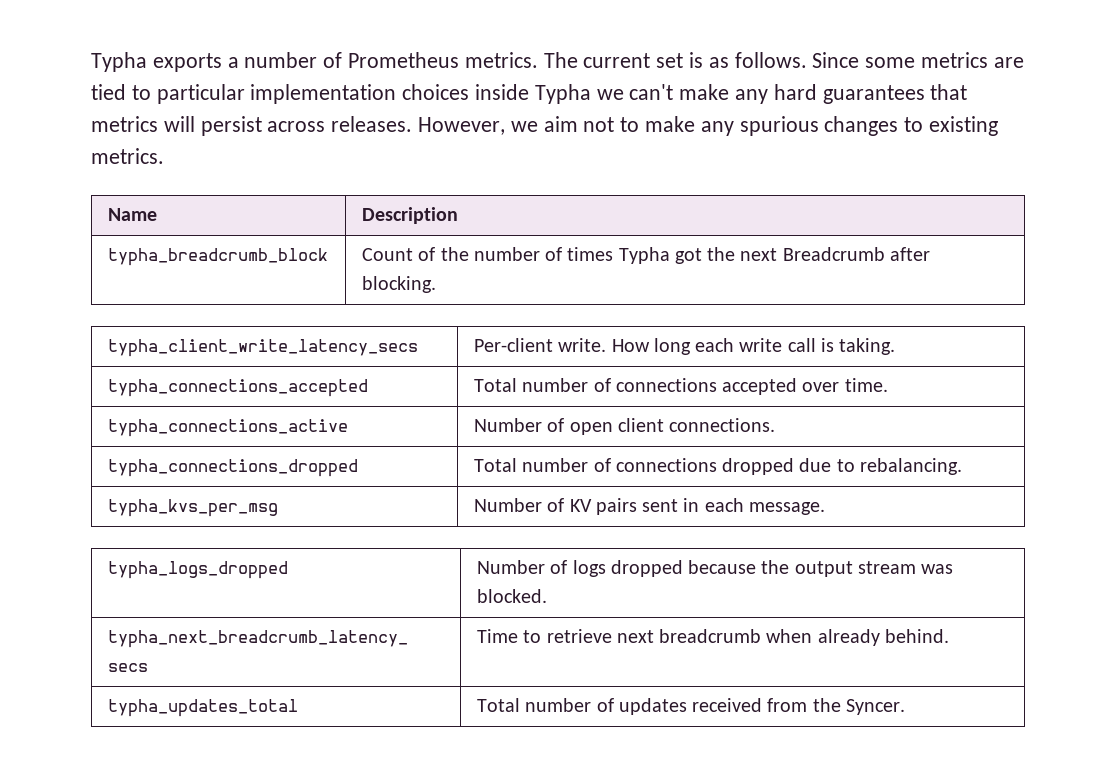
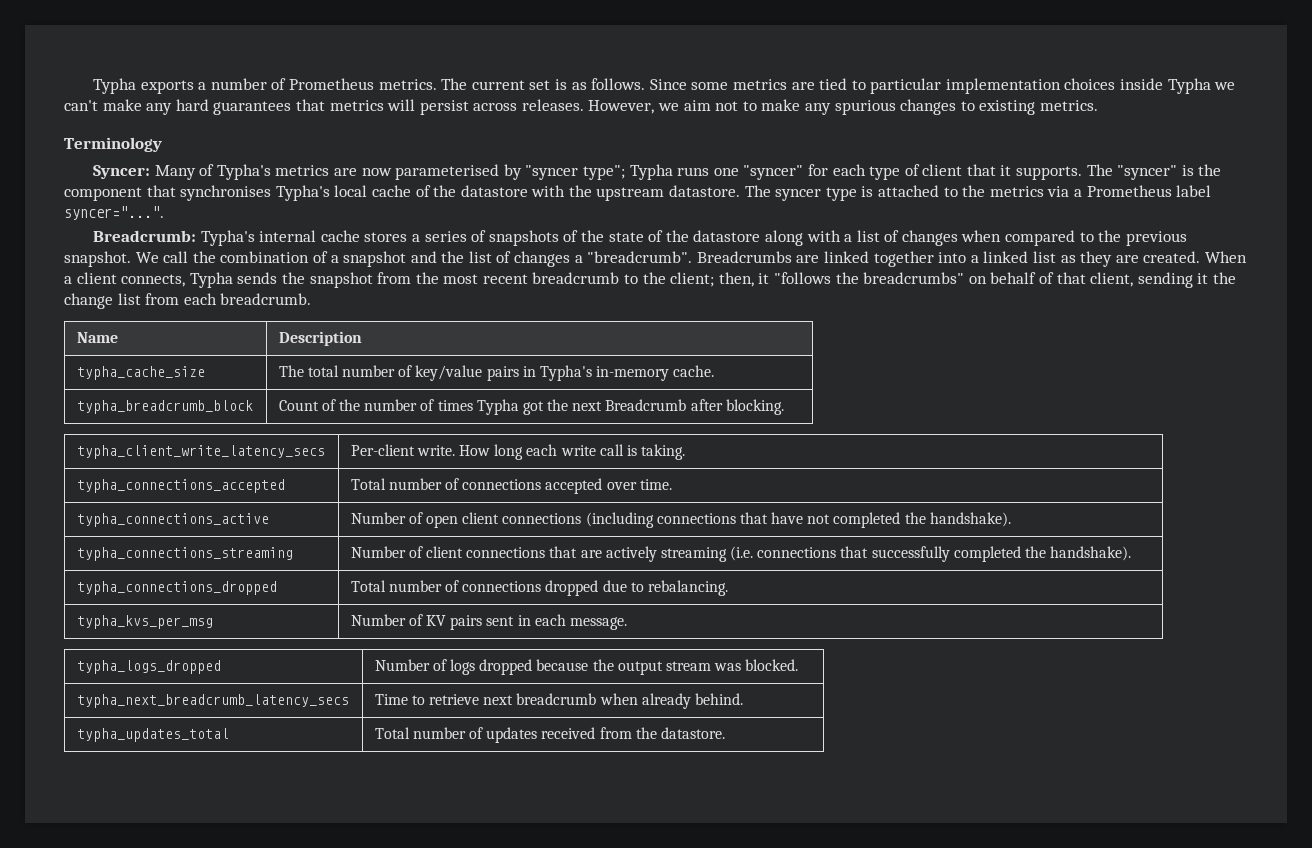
+ Terminology
+ Syncer: Many of Typha's metrics are now parameterised by "syncer type"; Typha runs one "syncer" for each type of client that it supports. The "syncer" is the component that synchronises Typha's local cache of the datastore with the upstream datastore. The syncer type is attached to the metrics via a Prometheus label syncer="...".
+ Breadcrumb: Typha's internal cache stores a series of snapshots of the state of the datastore along with a list of changes when compared to the previous snapshot. We call the combination of a snapshot and the list of changes a "breadcrumb". Breadcrumbs are linked together into a linked list as they are created. When a client connects, Typha sends the snapshot from the most recent breadcrumb to the client; then, it "follows the breadcrumbs" on behalf of that client, sending it the change list from each breadcrumb.
  Name | Description
+ typha_cache_size | The total number of key/value pairs in Typha's in-memory cache.
- typha_connections_active | Number of open client connections.
+ typha_connections_active | Number of open client connections (including connections that have not completed the handshake).
+ typha_connections_streaming | Number of client connections that are actively streaming (i.e. connections that successfully completed the handshake).
- typha_updates_total | Total number of updates received from the Syncer.
+ typha_updates_total | Total number of updates received from the datastore.

